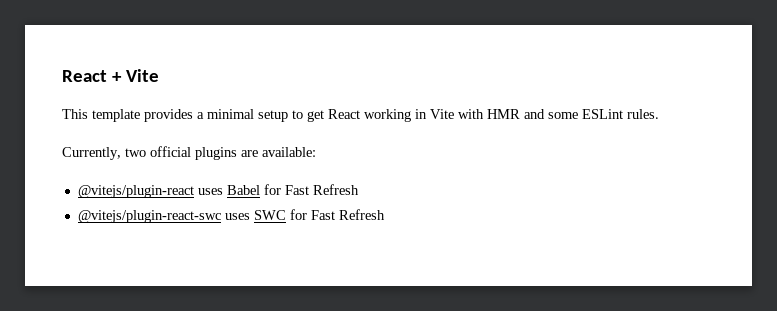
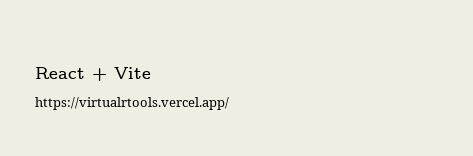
- This template provides a minimal setup to get React working in Vite with HMR and some ESLint rules.
- Currently, two official plugins are available:
- @vitejs/plugin-react uses Babel for Fast Refresh
- @vitejs/plugin-react-swc uses SWC for Fast Refresh
+ https://virtualrtools.vercel.app/

